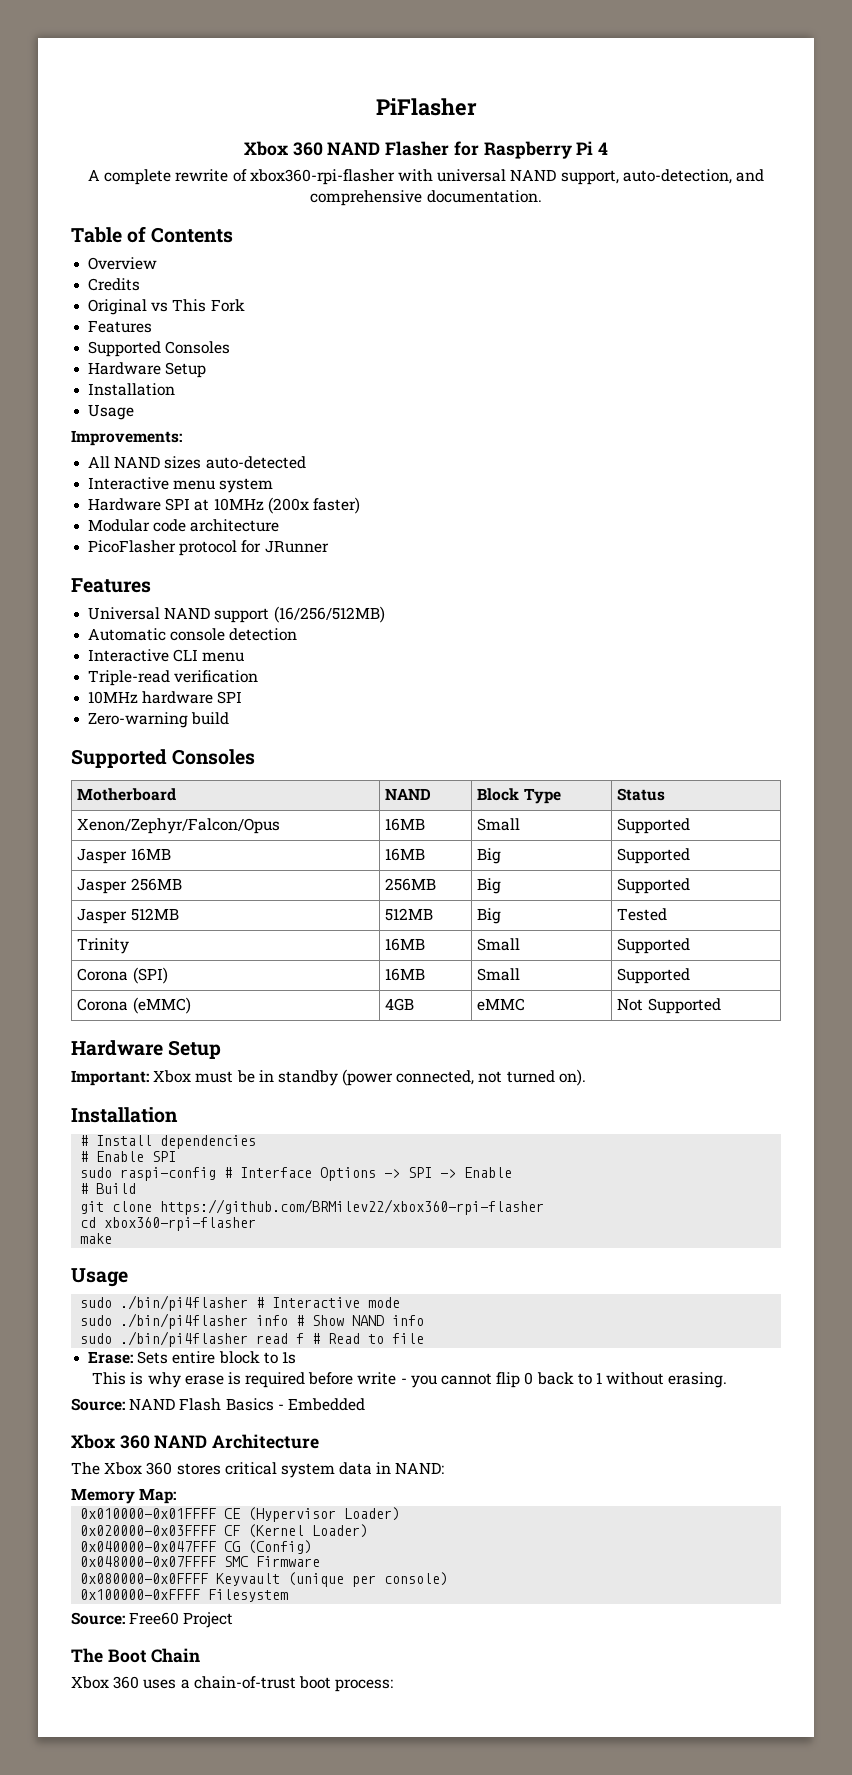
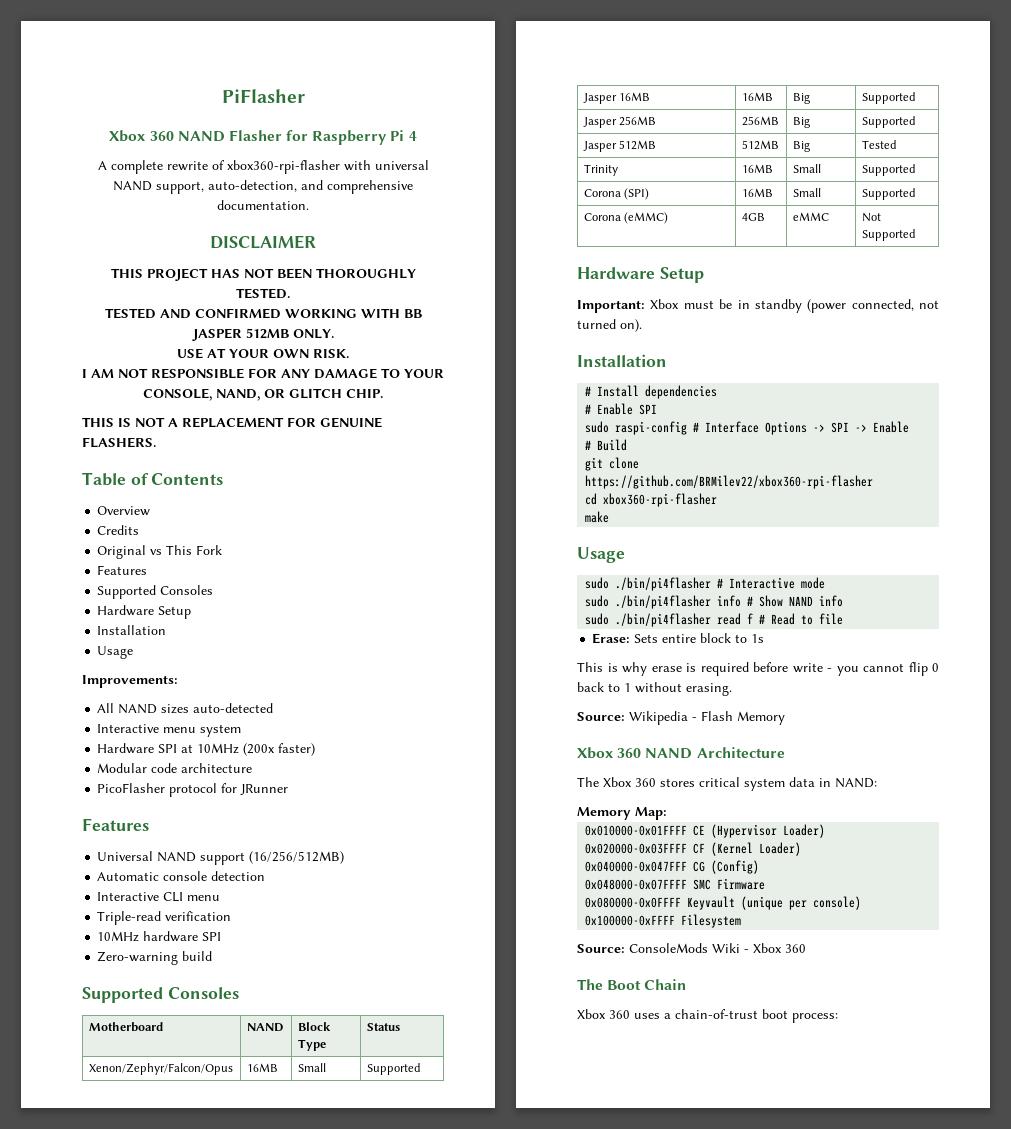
+ DISCLAIMER
+ THIS PROJECT HAS NOT BEEN THOROUGHLY TESTED.
+ TESTED AND CONFIRMED WORKING WITH BB JASPER 512MB ONLY.
+ USE AT YOUR OWN RISK.
+ I AM NOT RESPONSIBLE FOR ANY DAMAGE TO YOUR CONSOLE, NAND, OR GLITCH CHIP.
+ THIS IS NOT A REPLACEMENT FOR GENUINE FLASHERS.
- Source: NAND Flash Basics - Embedded
+ Source: Wikipedia - Flash Memory
- Source: Free60 Project
+ Source: ConsoleMods Wiki - Xbox 360

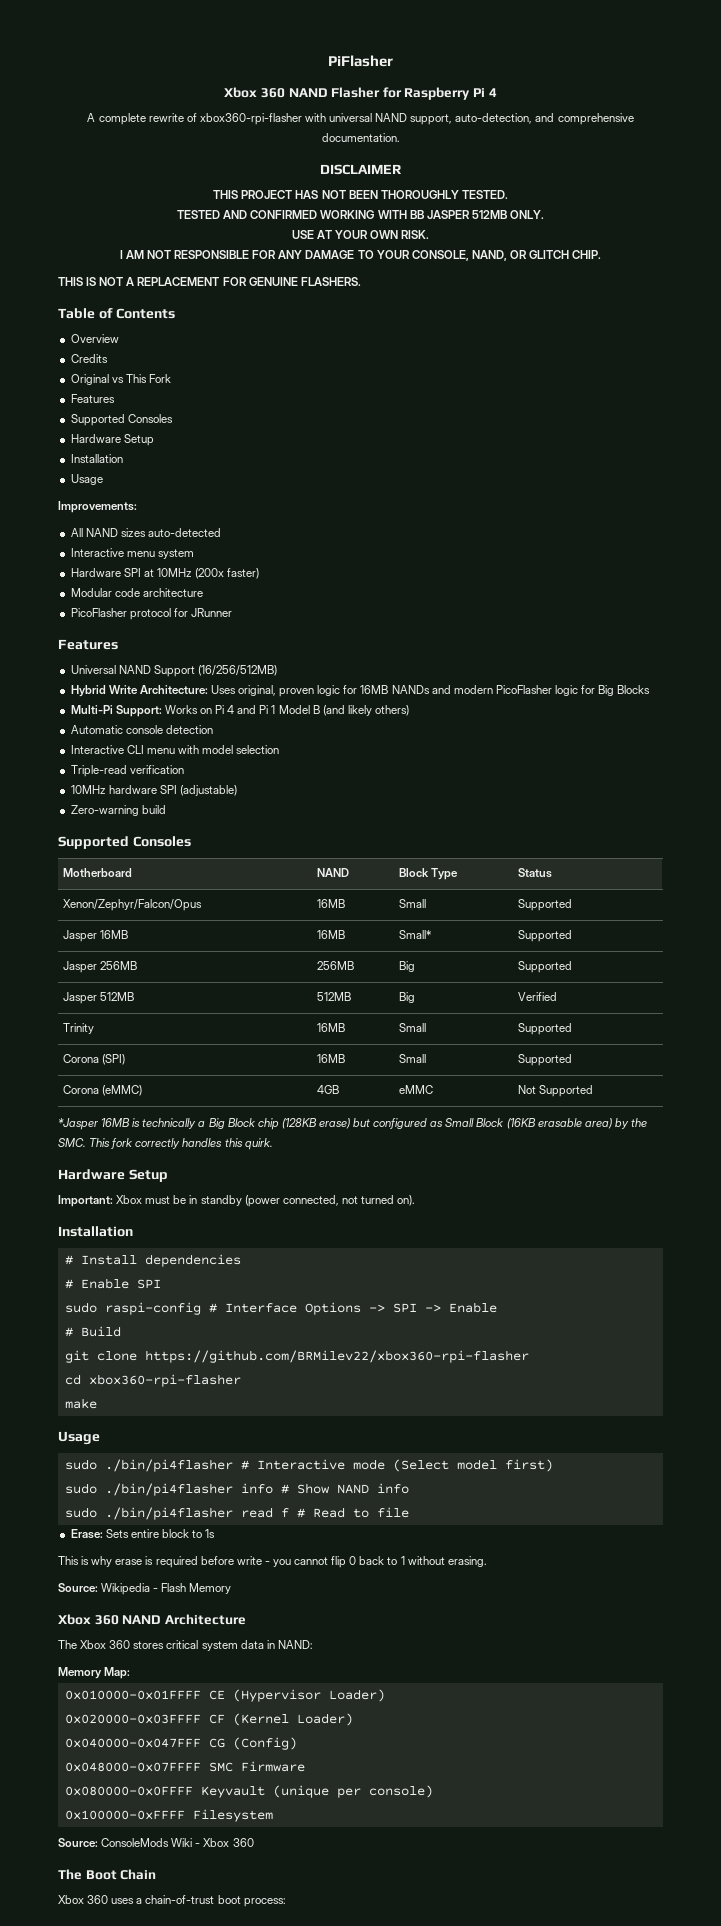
- Universal NAND support (16/256/512MB)
+ Universal NAND Support (16/256/512MB)
+ Hybrid Write Architecture: Uses original, proven logic for 16MB NANDs and modern PicoFlasher logic for Big Blocks
+ Multi-Pi Support: Works on Pi 4 and Pi 1 Model B (and likely others)
- Interactive CLI menu
+ Interactive CLI menu with model selection
- 10MHz hardware SPI
+ 10MHz hardware SPI (adjustable)
- Jasper 16MB | 16MB | Big | Supported
+ Jasper 16MB | 16MB | Small* | Supported
- Jasper 512MB | 512MB | Big | Tested
+ Jasper 512MB | 512MB | Big | Verified
+ *Jasper 16MB is technically a Big Block chip (128KB erase) but configured as Small Block (16KB erasable area) by the SMC. This fork correctly handles this quirk.
- sudo ./bin/pi4flasher # Interactive mode
+ sudo ./bin/pi4flasher # Interactive mode (Select model first)

